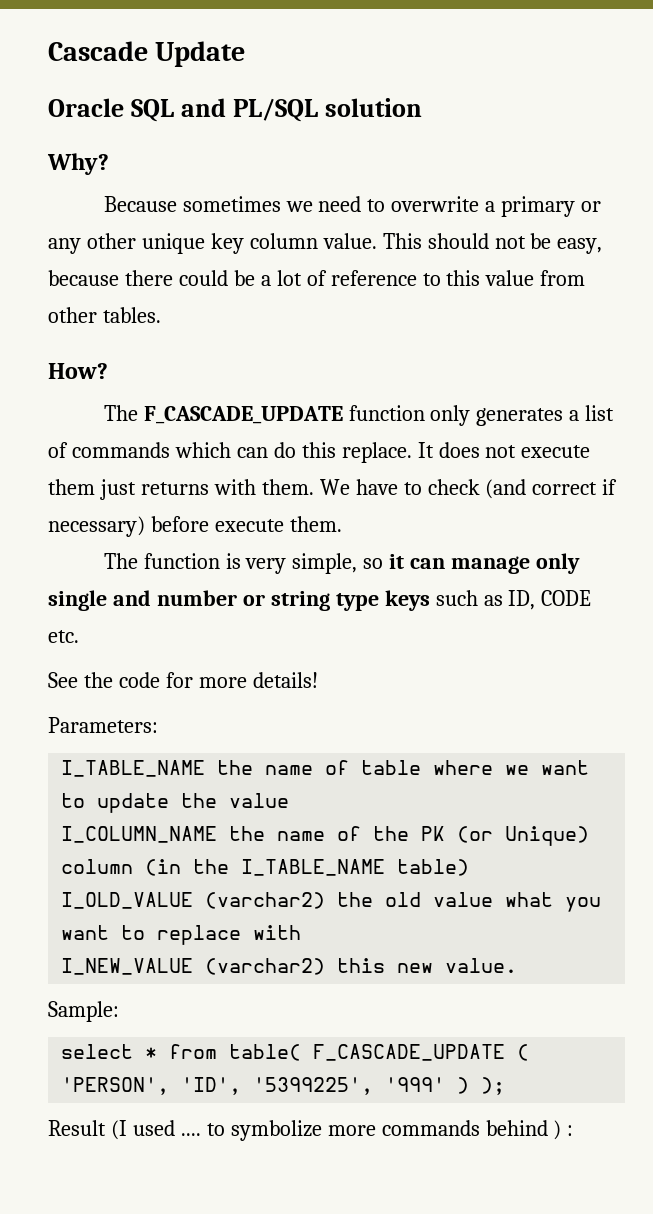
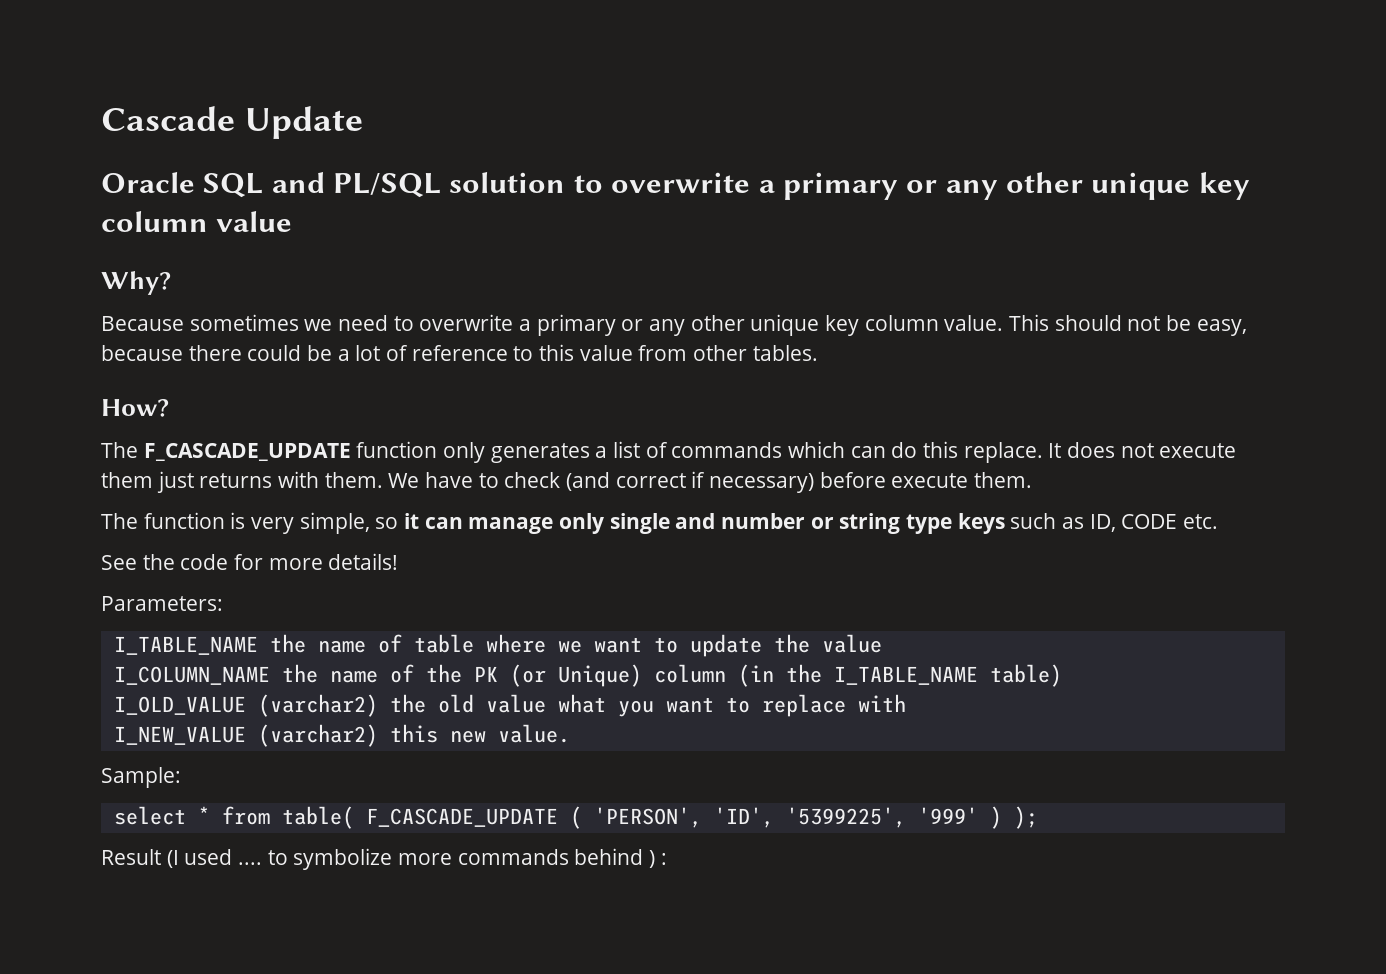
- Oracle SQL and PL/SQL solution
+ Oracle SQL and PL/SQL solution to overwrite a primary or any other unique key column value

